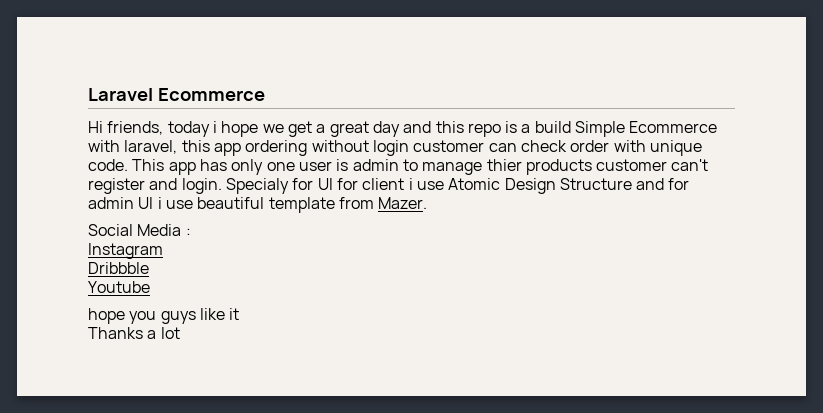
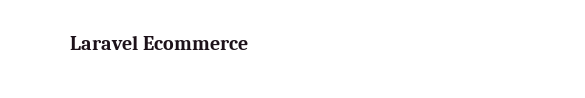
- Hi friends, today i hope we get a great day and this repo is a build Simple Ecommerce with laravel, this app ordering without login customer can check order with unique code. This app has only one user is admin to manage thier products customer can't register and login. Specialy for UI for client i use Atomic Design Structure and for admin UI i use beautiful template from Mazer.
- Social Media :
- Instagram
- Dribbble
- Youtube
- hope you guys like it
- Thanks a lot

